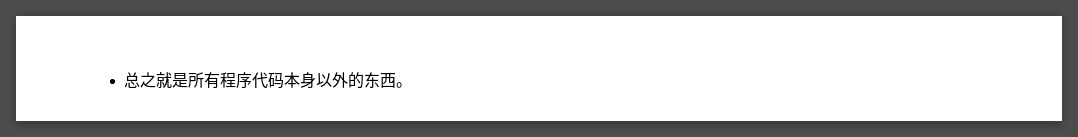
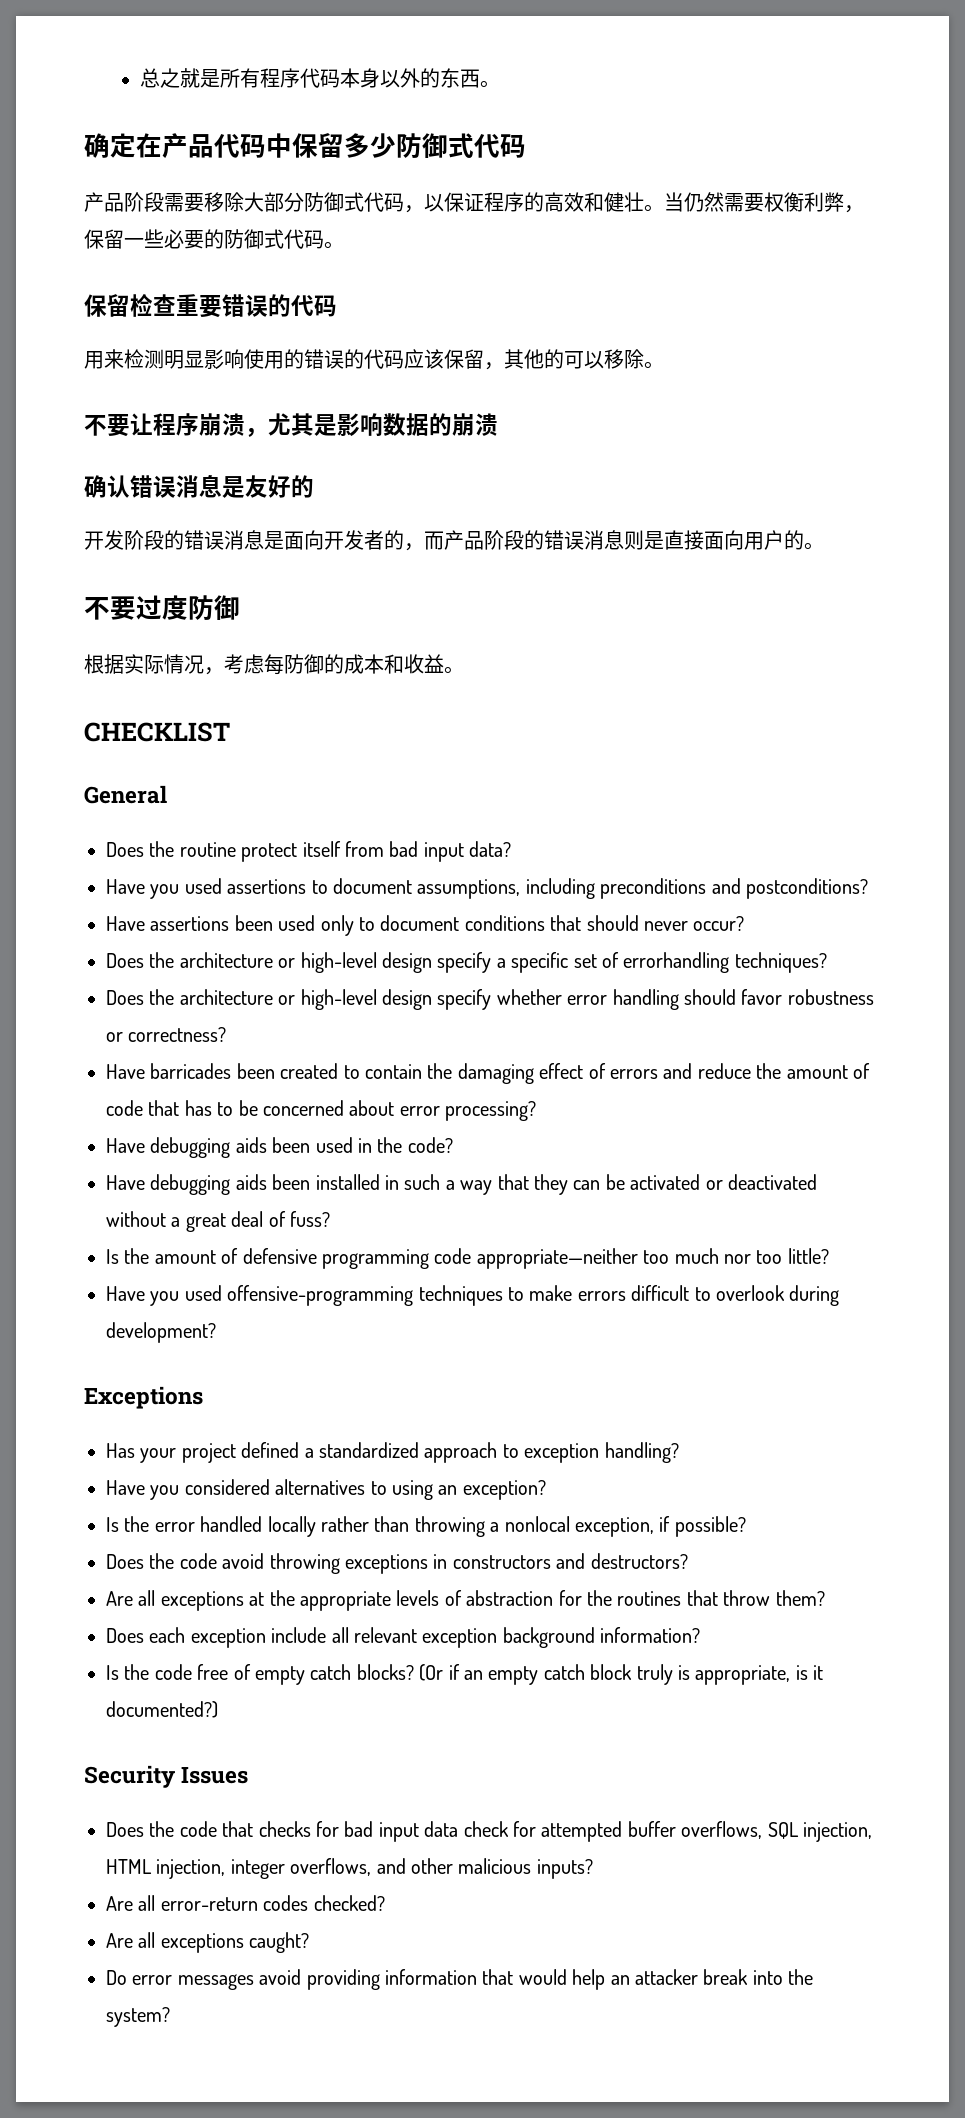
+ 确定在产品代码中保留多少防御式代码
+ 产品阶段需要移除大部分防御式代码，以保证程序的高效和健壮。当仍然需要权衡利弊，保留一些必要的防御式代码。
+ 保留检查重要错误的代码
+ 用来检测明显影响使用的错误的代码应该保留，其他的可以移除。
+ 不要让程序崩溃，尤其是影响数据的崩溃
+ 确认错误消息是友好的
+ 开发阶段的错误消息是面向开发者的，而产品阶段的错误消息则是直接面向用户的。
+ 不要过度防御
+ 根据实际情况，考虑每防御的成本和收益。
+ CHECKLIST
+ General
+ Does the routine protect itself from bad input data?
+ Have you used assertions to document assumptions, including preconditions and postconditions?
+ Have assertions been used only to document conditions that should never occur?
+ Does the architecture or high-level design specify a specific set of errorhandling techniques?
+ Does the architecture or high-level design specify whether error handling should favor robustness or correctness?
+ Have barricades been created to contain the damaging effect of errors and reduce the amount of code that has to be concerned about error processing?
+ Have debugging aids been used in the code?
+ Have debugging aids been installed in such a way that they can be activated or deactivated without a great deal of fuss?
+ Is the amount of defensive programming code appropriate—neither too much nor too little?
+ Have you used offensive-programming techniques to make errors difficult to overlook during development?
+ Exceptions
+ Has your project defined a standardized approach to exception handling?
+ Have you considered alternatives to using an exception?
+ Is the error handled locally rather than throwing a nonlocal exception, if possible?
+ Does the code avoid throwing exceptions in constructors and destructors?
+ Are all exceptions at the appropriate levels of abstraction for the routines that throw them?
+ Does each exception include all relevant exception background information?
+ Is the code free of empty catch blocks? (Or if an empty catch block truly is appropriate, is it documented?)
+ Security Issues
+ Does the code that checks for bad input data check for attempted buffer overflows, SQL injection, HTML injection, integer overflows, and other malicious inputs?
+ Are all error-return codes checked?
+ Are all exceptions caught?
+ Do error messages avoid providing information that would help an attacker break into the system?

